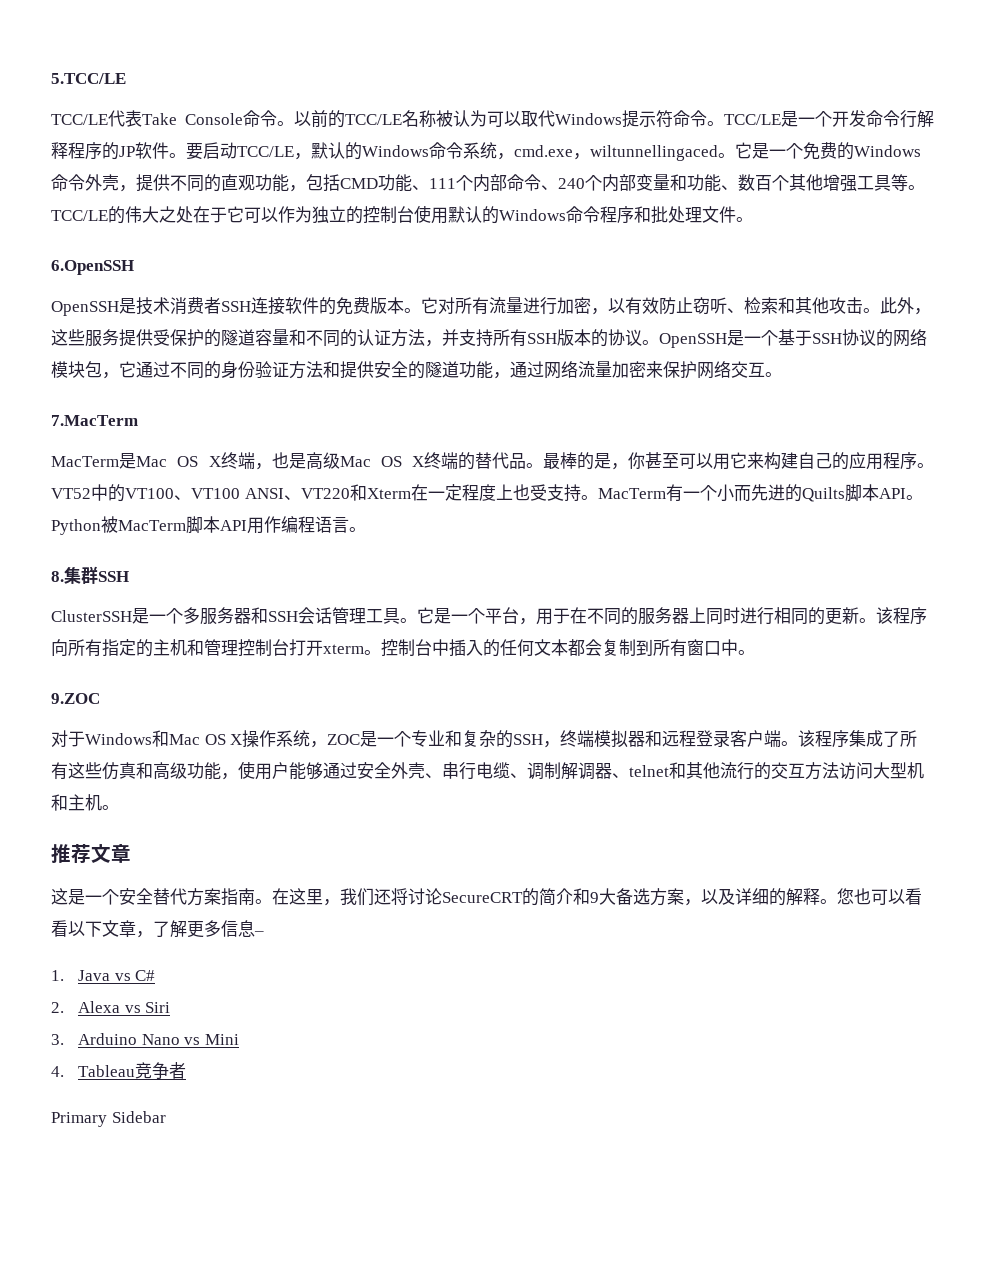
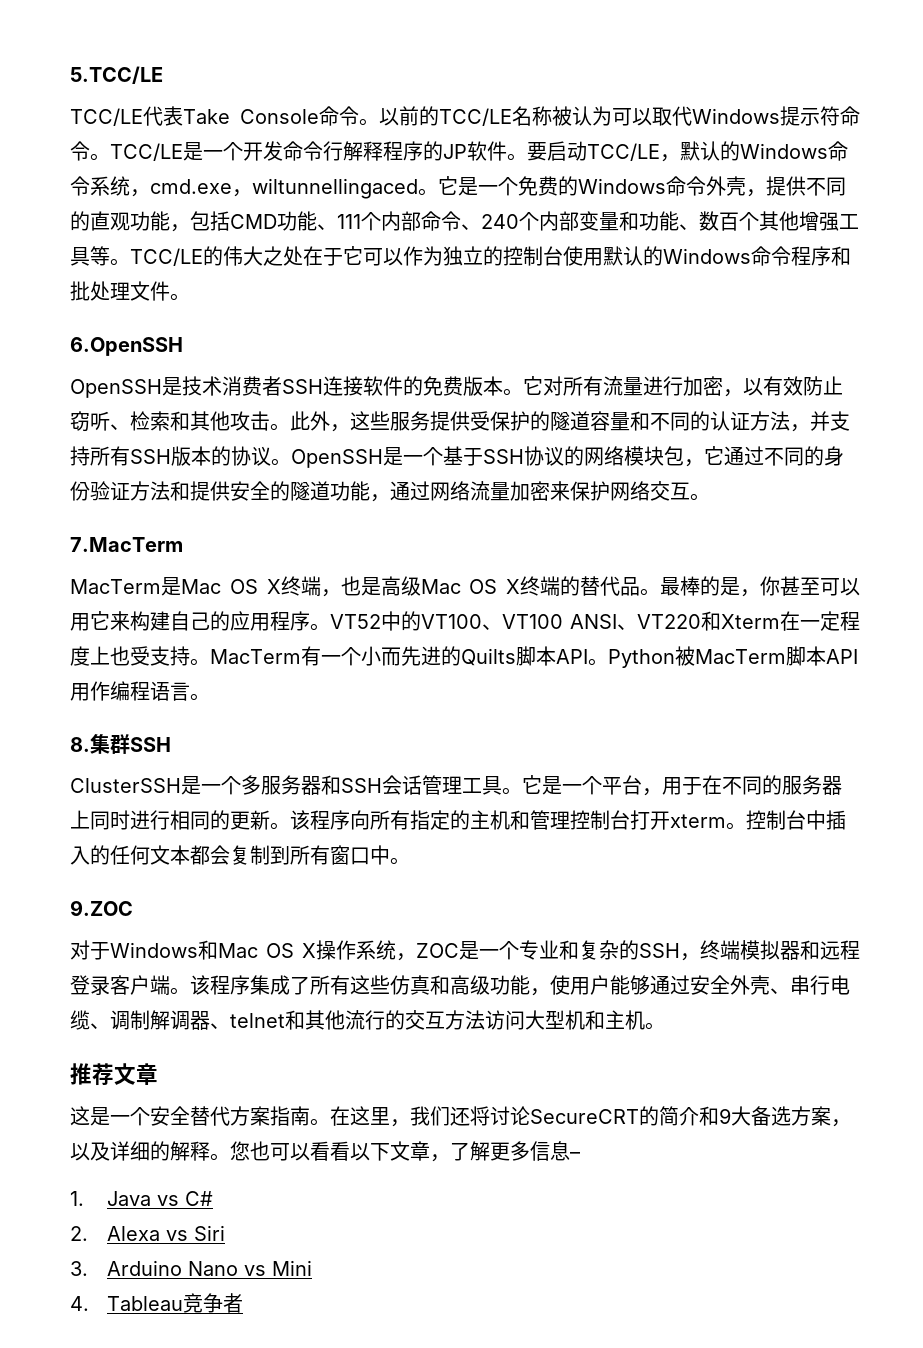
- Primary Sidebar

